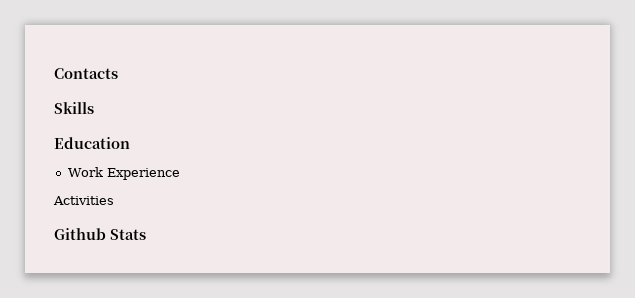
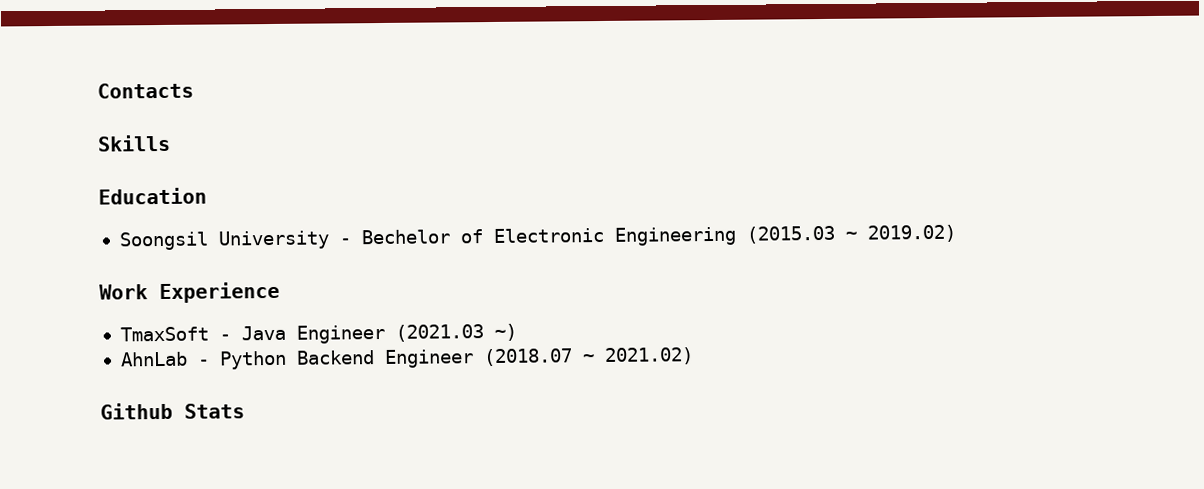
+ Soongsil University - Bechelor of Electronic Engineering (2015.03 ~ 2019.02)
  Work Experience
- Activities
+ TmaxSoft - Java Engineer (2021.03 ~)
+ AhnLab - Python Backend Engineer (2018.07 ~ 2021.02)

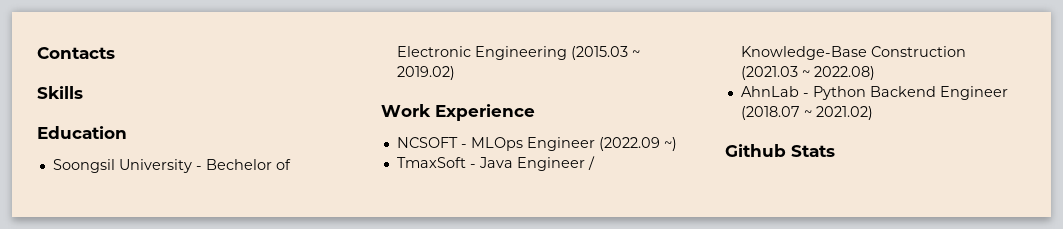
- TmaxSoft - Java Engineer (2021.03 ~)
+ NCSOFT - MLOps Engineer (2022.09 ~)
+ TmaxSoft - Java Engineer / Knowledge-Base Construction (2021.03 ~ 2022.08)

